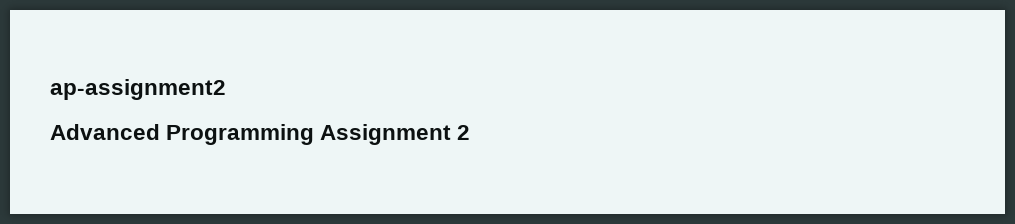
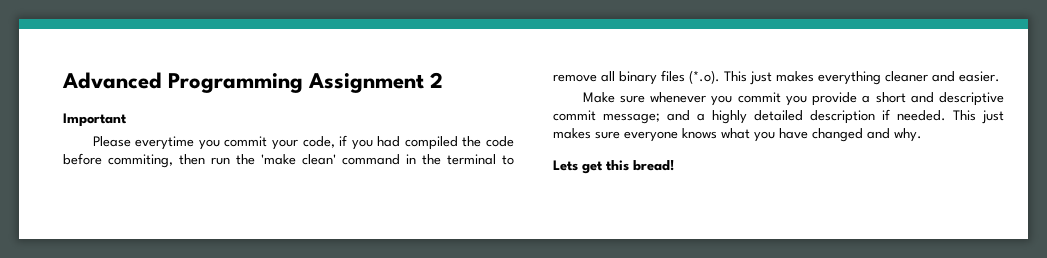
- ap-assignment2
+ Important
+ Please everytime you commit your code, if you had compiled the code before commiting, then run the 'make clean' command in the terminal to remove all binary files (*.o). This just makes everything cleaner and easier.
+ Make sure whenever you commit you provide a short and descriptive commit message; and a highly detailed description if needed. This just makes sure everyone knows what you have changed and why.
+ Lets get this bread!

